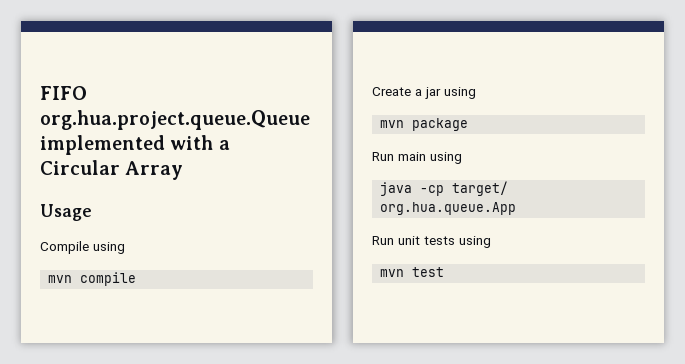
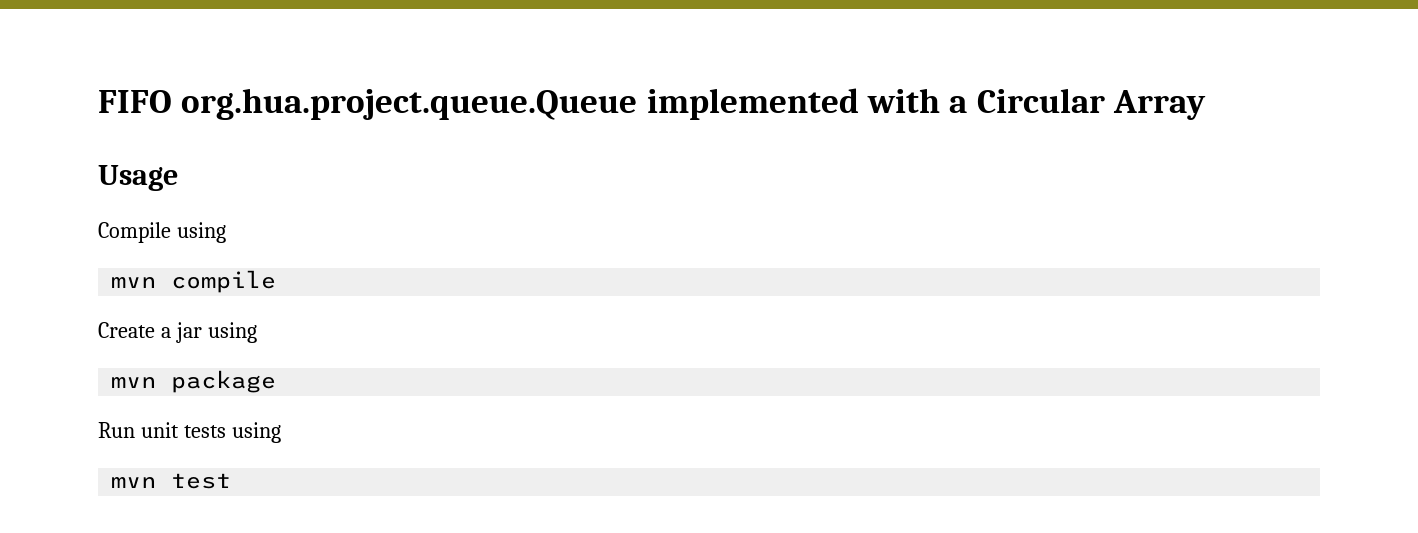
- Run main using
- java -cp target/ org.hua.queue.App

